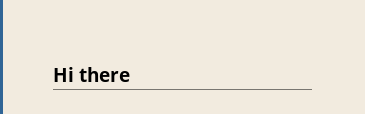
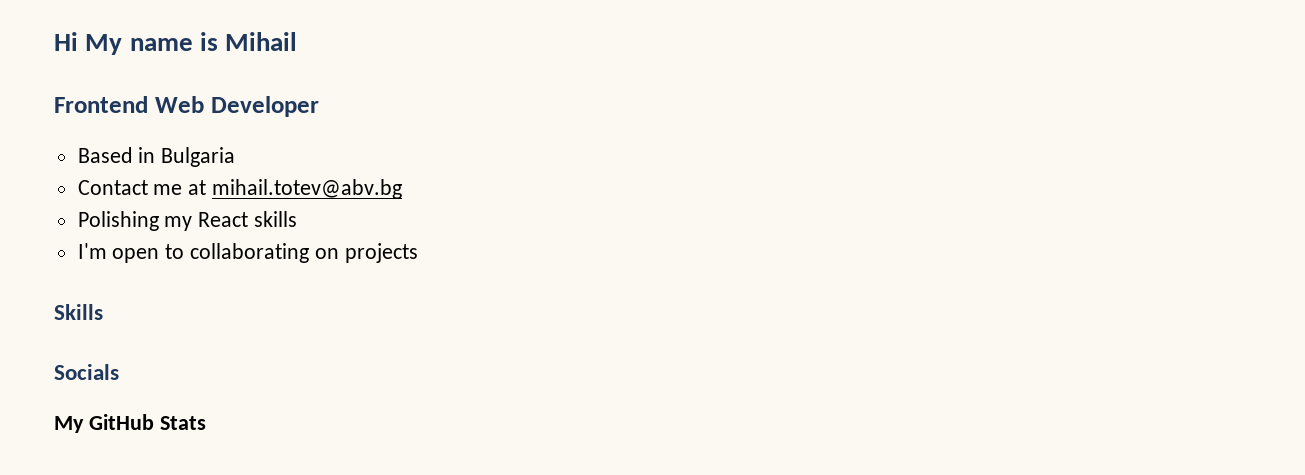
- Hi there
+ Hi My name is Mihail
+ Frontend Web Developer
+ Based in Bulgaria
+ Contact me at mihail.totev@abv.bg
+ Polishing my React skills
+ I'm open to collaborating on projects
+ Skills
+ Socials
+ My GitHub Stats

